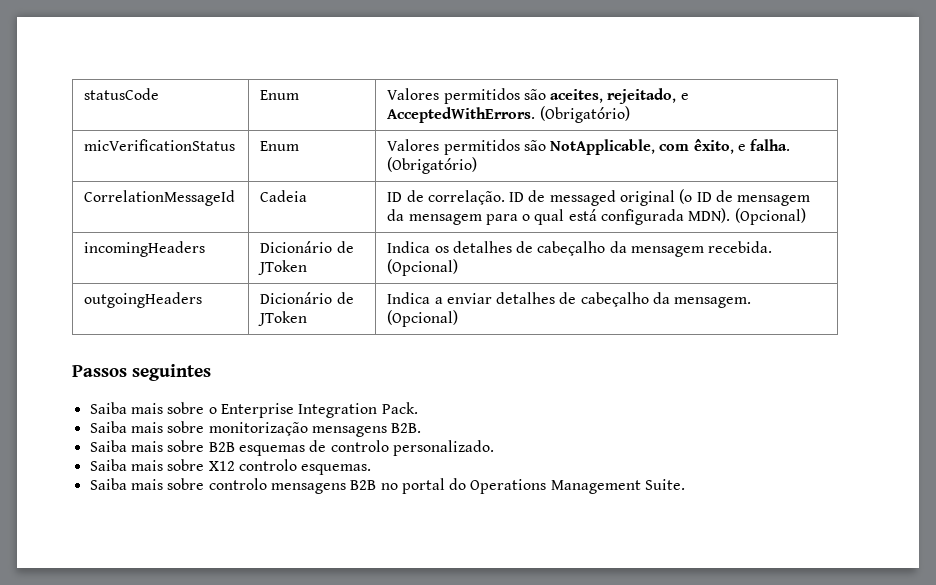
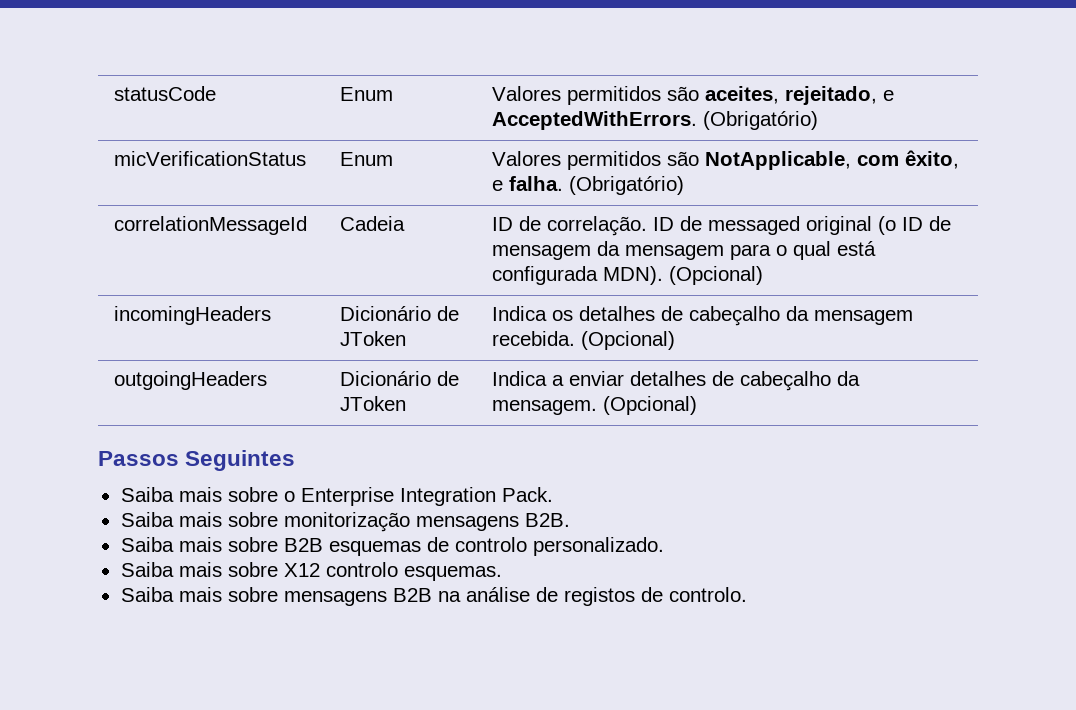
- CorrelationMessageId | Cadeia | ID de correlação. ID de messaged original (o ID de mensagem da mensagem para o qual está configurada MDN). (Opcional)
+ correlationMessageId | Cadeia | ID de correlação. ID de messaged original (o ID de mensagem da mensagem para o qual está configurada MDN). (Opcional)
- Passos seguintes
+ Passos Seguintes
- Saiba mais sobre controlo mensagens B2B no portal do Operations Management Suite.
+ Saiba mais sobre mensagens B2B na análise de registos de controlo.

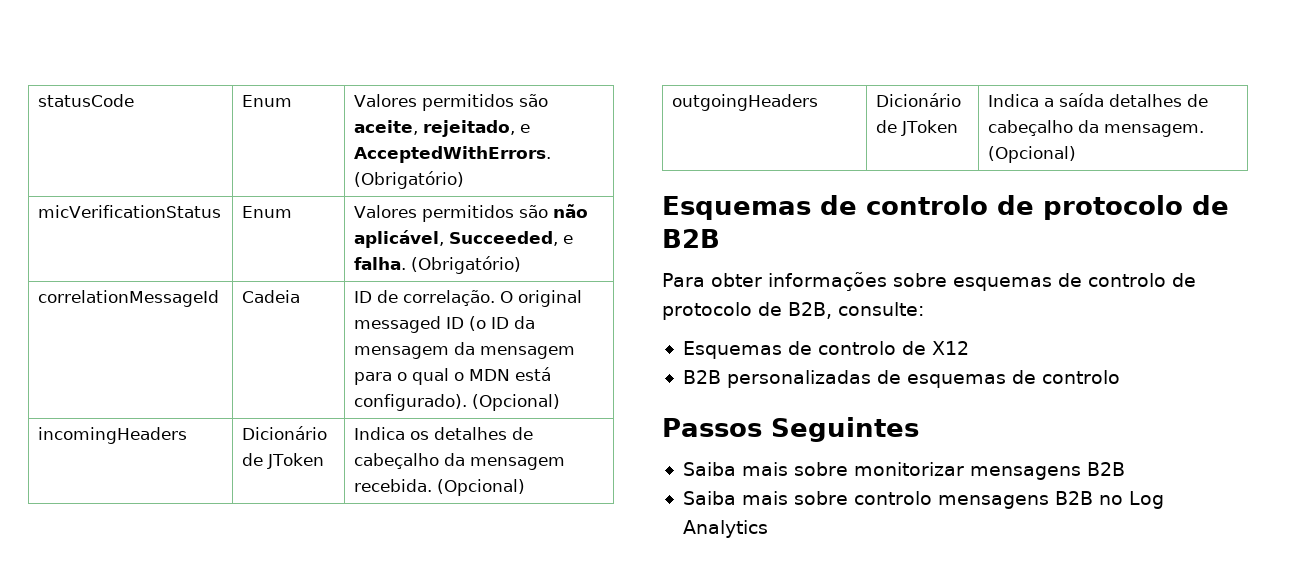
- statusCode | Enum | Valores permitidos são aceites, rejeitado, e AcceptedWithErrors. (Obrigatório)
+ statusCode | Enum | Valores permitidos são aceite, rejeitado, e AcceptedWithErrors. (Obrigatório)
- micVerificationStatus | Enum | Valores permitidos são NotApplicable, com êxito, e falha. (Obrigatório)
+ micVerificationStatus | Enum | Valores permitidos são não aplicável, Succeeded, e falha. (Obrigatório)
- correlationMessageId | Cadeia | ID de correlação. ID de messaged original (o ID de mensagem da mensagem para o qual está configurada MDN). (Opcional)
+ correlationMessageId | Cadeia | ID de correlação. O original messaged ID (o ID da mensagem da mensagem para o qual o MDN está configurado). (Opcional)
- outgoingHeaders | Dicionário de JToken | Indica a enviar detalhes de cabeçalho da mensagem. (Opcional)
+ outgoingHeaders | Dicionário de JToken | Indica a saída detalhes de cabeçalho da mensagem. (Opcional)
+ Esquemas de controlo de protocolo de B2B
+ Para obter informações sobre esquemas de controlo de protocolo de B2B, consulte:
+ Esquemas de controlo de X12
+ B2B personalizadas de esquemas de controlo
- Saiba mais sobre o Enterprise Integration Pack.
- Saiba mais sobre monitorização mensagens B2B.
- Saiba mais sobre B2B esquemas de controlo personalizado.
- Saiba mais sobre X12 controlo esquemas.
- Saiba mais sobre mensagens B2B na análise de registos de controlo.
+ Saiba mais sobre monitorizar mensagens B2B
+ Saiba mais sobre controlo mensagens B2B no Log Analytics

